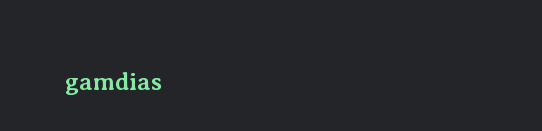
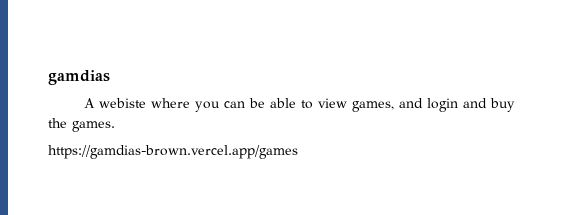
+ A webiste where you can be able to view games, and login and buy the games.
+ https://gamdias-brown.vercel.app/games

